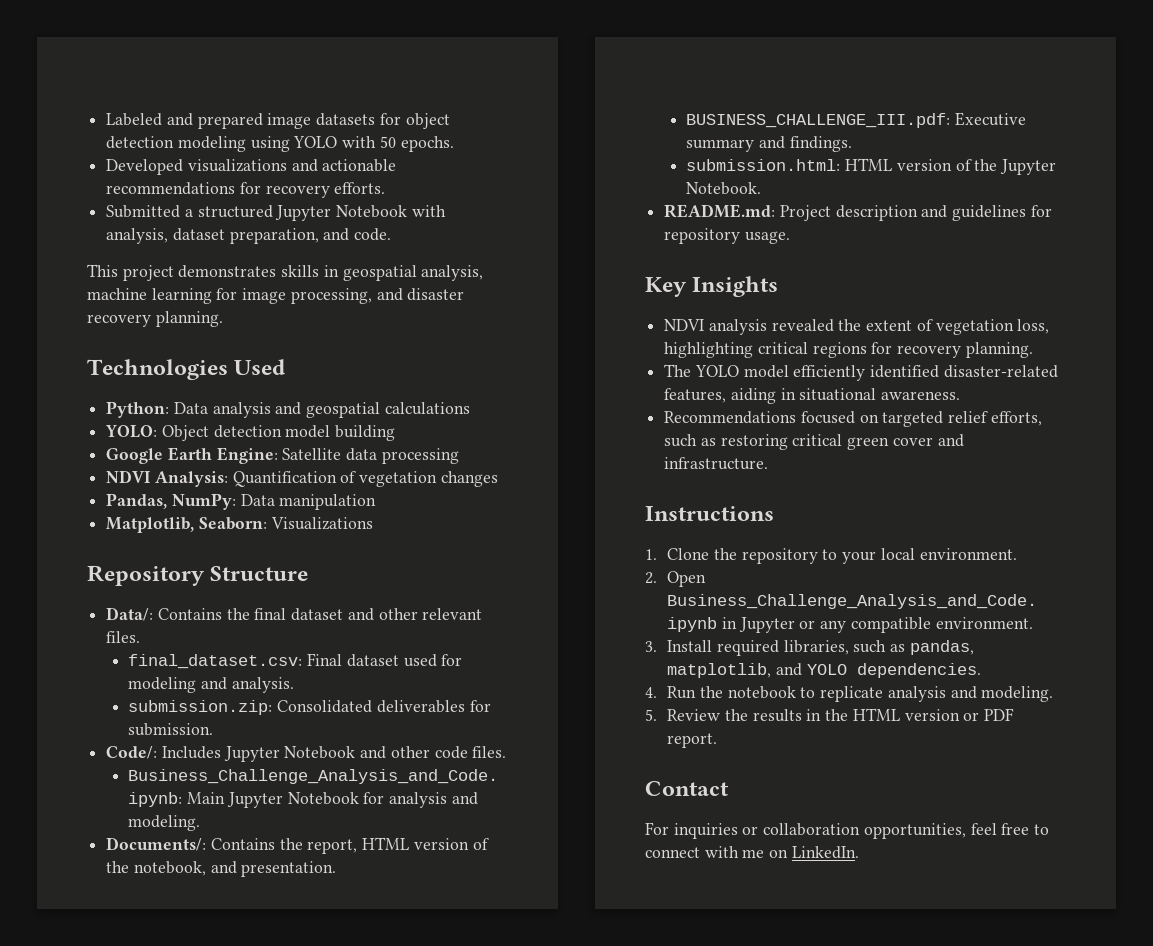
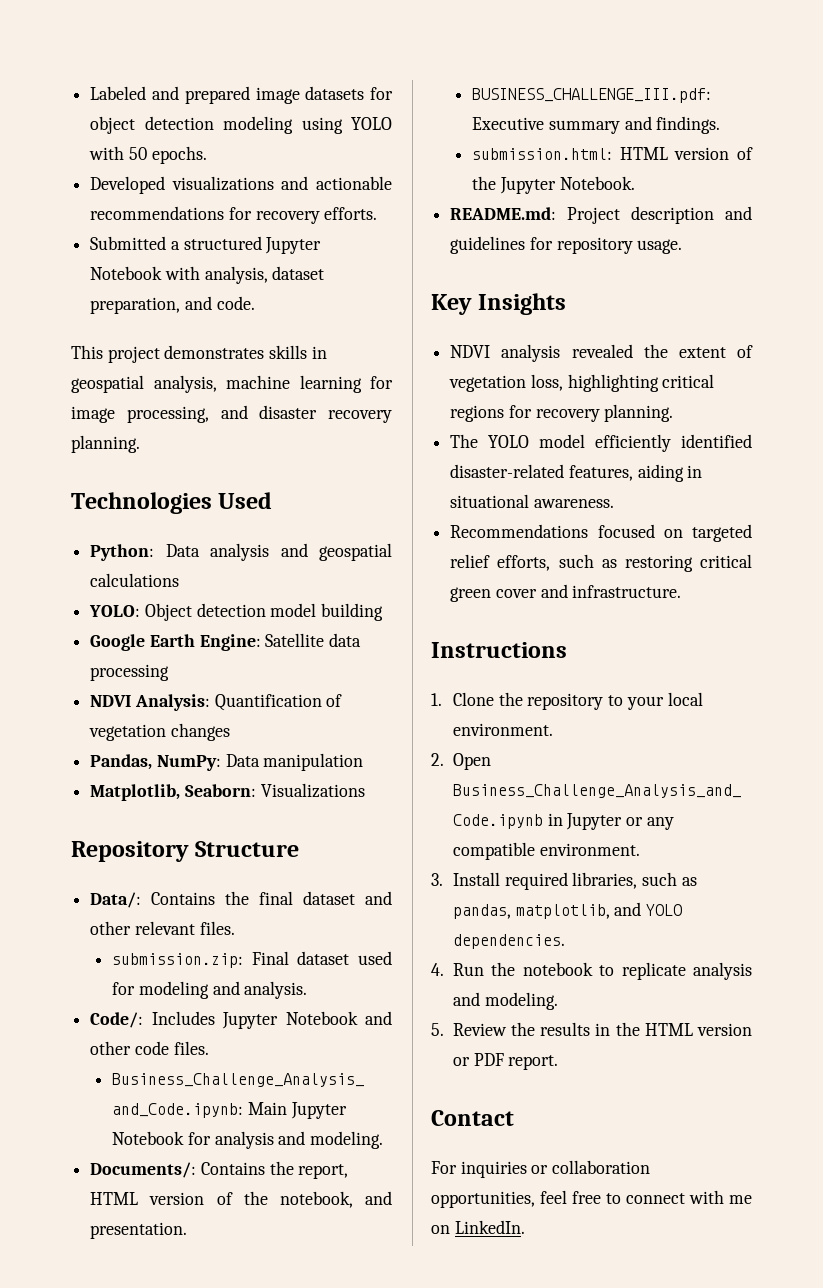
- final_dataset.csv: Final dataset used for modeling and analysis.
+ submission.zip: Final dataset used for modeling and analysis.
- submission.zip: Consolidated deliverables for submission.

